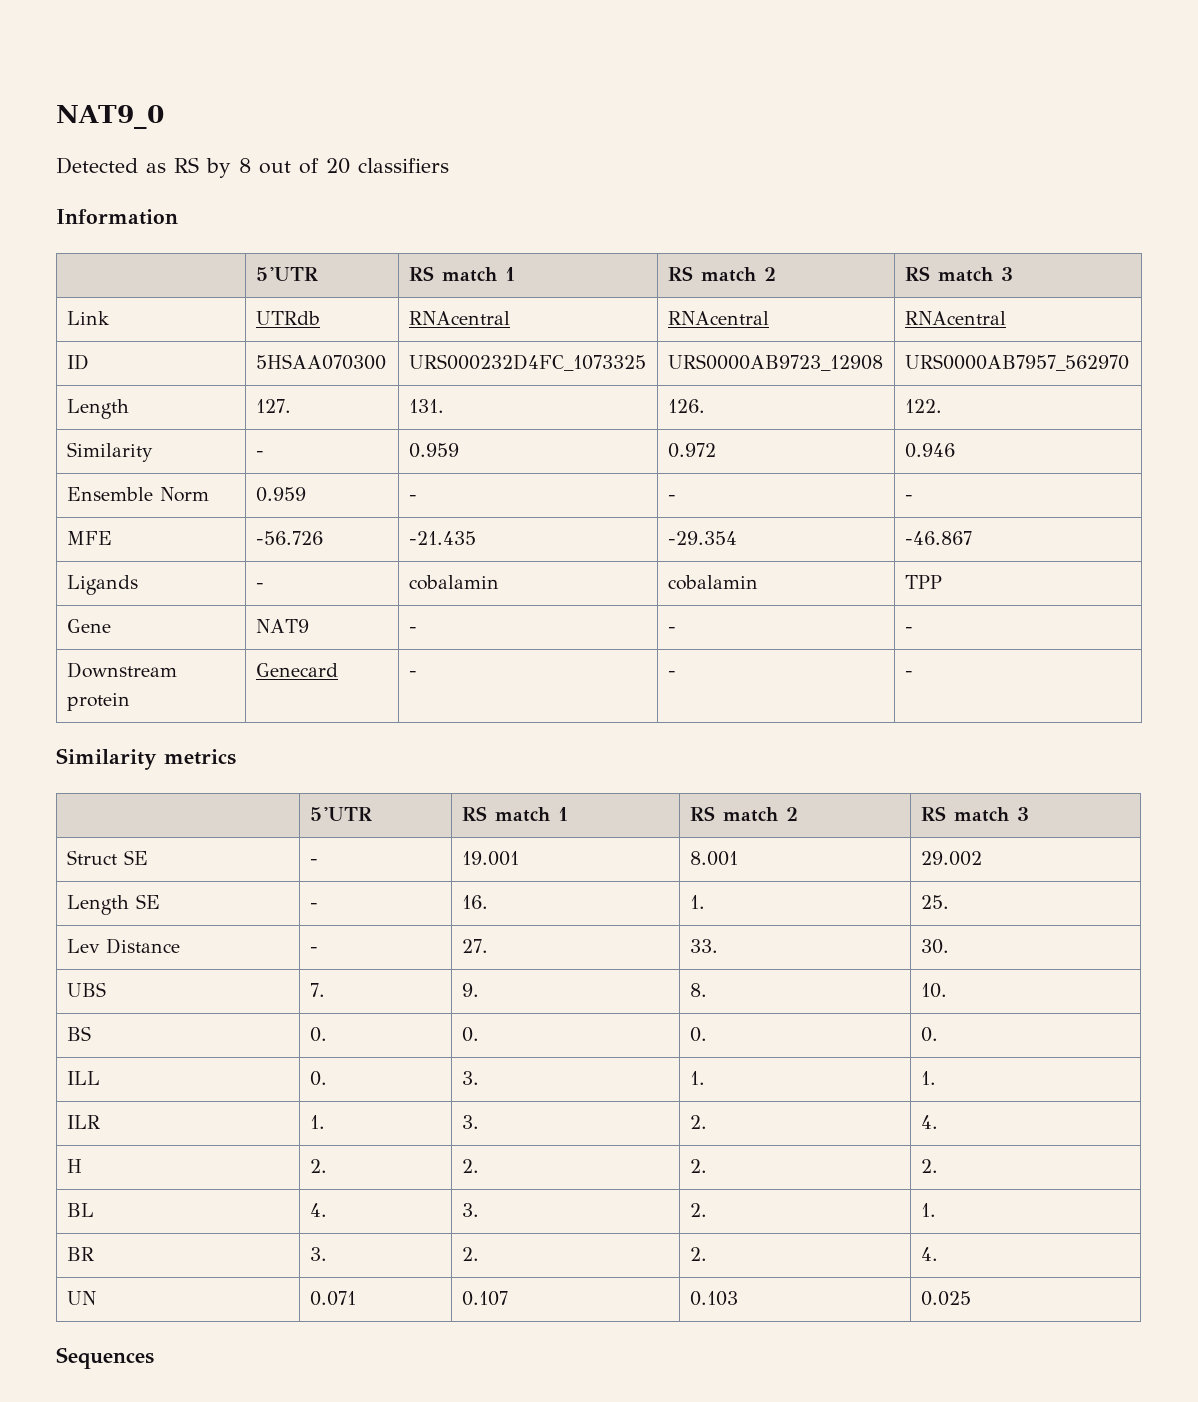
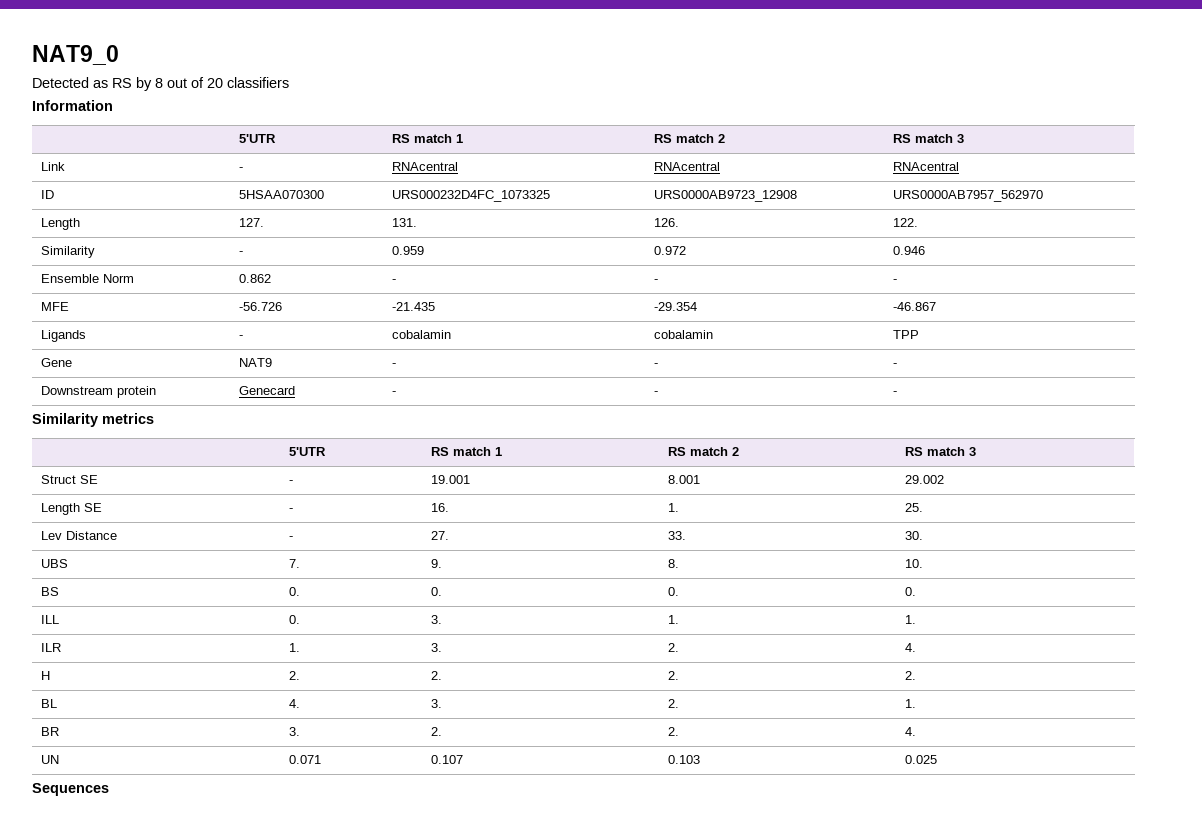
- Link | UTRdb | RNAcentral | RNAcentral | RNAcentral
+ Link | - | RNAcentral | RNAcentral | RNAcentral
- Ensemble Norm | 0.959 | - | - | -
+ Ensemble Norm | 0.862 | - | - | -

